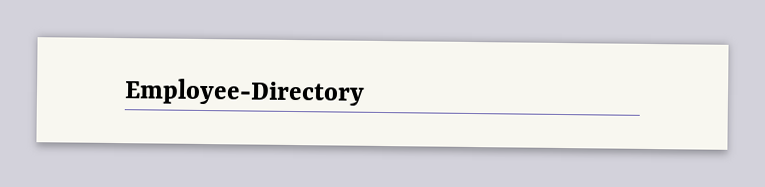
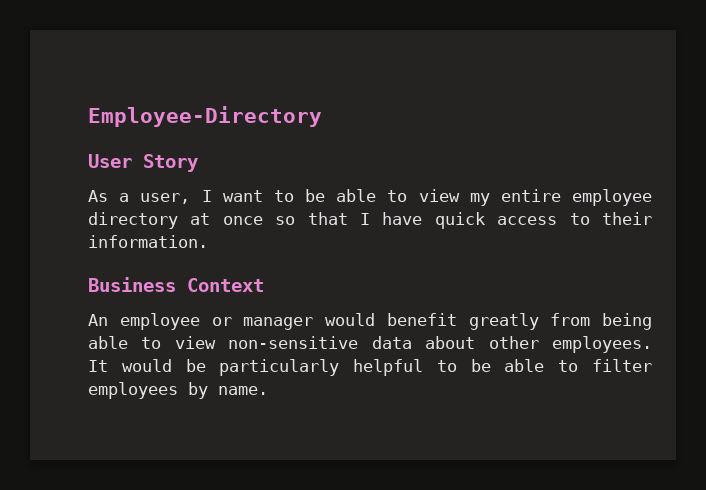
+ User Story
+ As a user, I want to be able to view my entire employee directory at once so that I have quick access to their information.
+ Business Context
+ An employee or manager would benefit greatly from being able to view non-sensitive data about other employees. It would be particularly helpful to be able to filter employees by name.

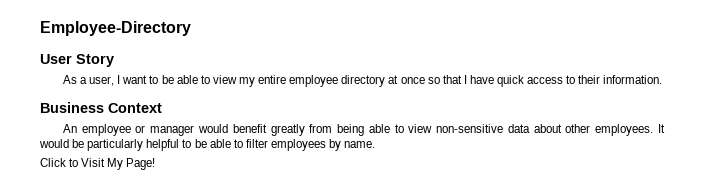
+ Click to Visit My Page!

